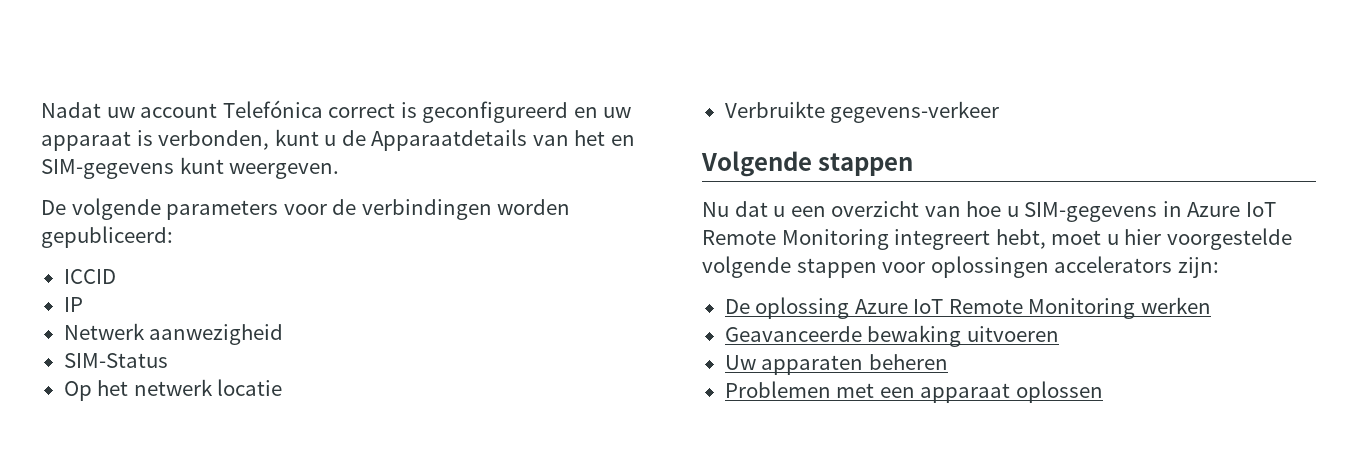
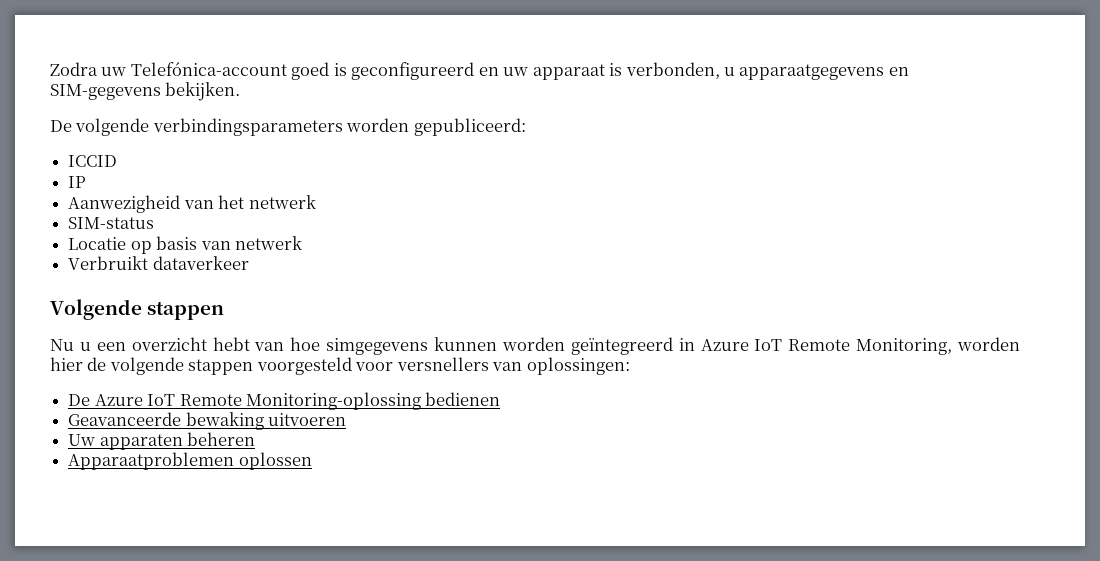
- Nadat uw account Telefónica correct is geconfigureerd en uw apparaat is verbonden, kunt u de Apparaatdetails van het en SIM-gegevens kunt weergeven.
- De volgende parameters voor de verbindingen worden gepubliceerd:
+ Zodra uw Telefónica-account goed is geconfigureerd en uw apparaat is verbonden, u apparaatgegevens en SIM-gegevens bekijken.
+ De volgende verbindingsparameters worden gepubliceerd:
  ICCID
  IP
- Netwerk aanwezigheid
- SIM-Status
- Op het netwerk locatie
- Verbruikte gegevens-verkeer
+ Aanwezigheid van het netwerk
+ SIM-status
+ Locatie op basis van netwerk
+ Verbruikt dataverkeer
- Nu dat u een overzicht van hoe u SIM-gegevens in Azure IoT Remote Monitoring integreert hebt, moet u hier voorgestelde volgende stappen voor oplossingen accelerators zijn:
- De oplossing Azure IoT Remote Monitoring werken
+ Nu u een overzicht hebt van hoe simgegevens kunnen worden geïntegreerd in Azure IoT Remote Monitoring, worden hier de volgende stappen voorgesteld voor versnellers van oplossingen:
+ De Azure IoT Remote Monitoring-oplossing bedienen
- Problemen met een apparaat oplossen
+ Apparaatproblemen oplossen

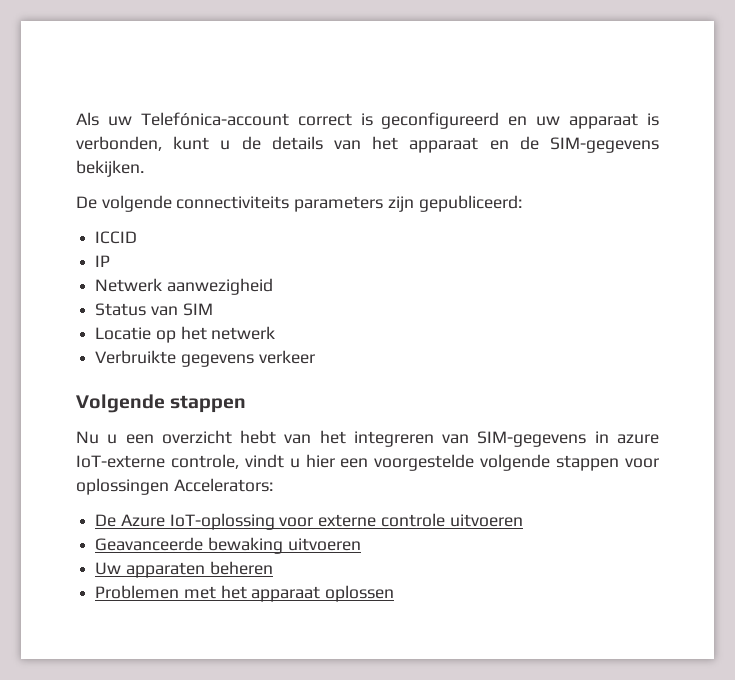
- Zodra uw Telefónica-account goed is geconfigureerd en uw apparaat is verbonden, u apparaatgegevens en SIM-gegevens bekijken.
+ Als uw Telefónica-account correct is geconfigureerd en uw apparaat is verbonden, kunt u de details van het apparaat en de SIM-gegevens bekijken.
- De volgende verbindingsparameters worden gepubliceerd:
+ De volgende connectiviteits parameters zijn gepubliceerd:
- Aanwezigheid van het netwerk
- SIM-status
- Locatie op basis van netwerk
- Verbruikt dataverkeer
+ Netwerk aanwezigheid
+ Status van SIM
+ Locatie op het netwerk
+ Verbruikte gegevens verkeer
- Nu u een overzicht hebt van hoe simgegevens kunnen worden geïntegreerd in Azure IoT Remote Monitoring, worden hier de volgende stappen voorgesteld voor versnellers van oplossingen:
- De Azure IoT Remote Monitoring-oplossing bedienen
+ Nu u een overzicht hebt van het integreren van SIM-gegevens in azure IoT-externe controle, vindt u hier een voorgestelde volgende stappen voor oplossingen Accelerators:
+ De Azure IoT-oplossing voor externe controle uitvoeren
- Apparaatproblemen oplossen
+ Problemen met het apparaat oplossen

